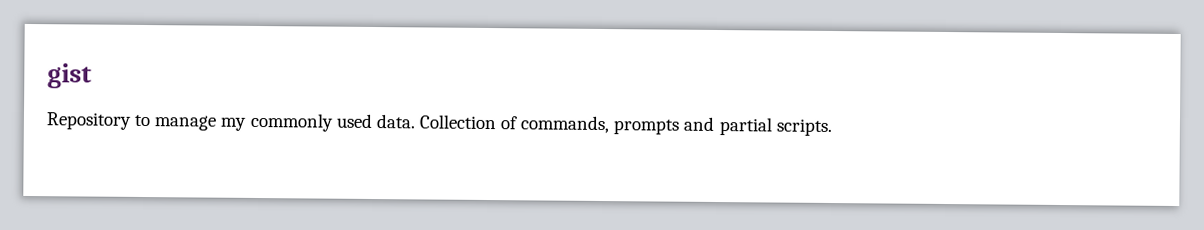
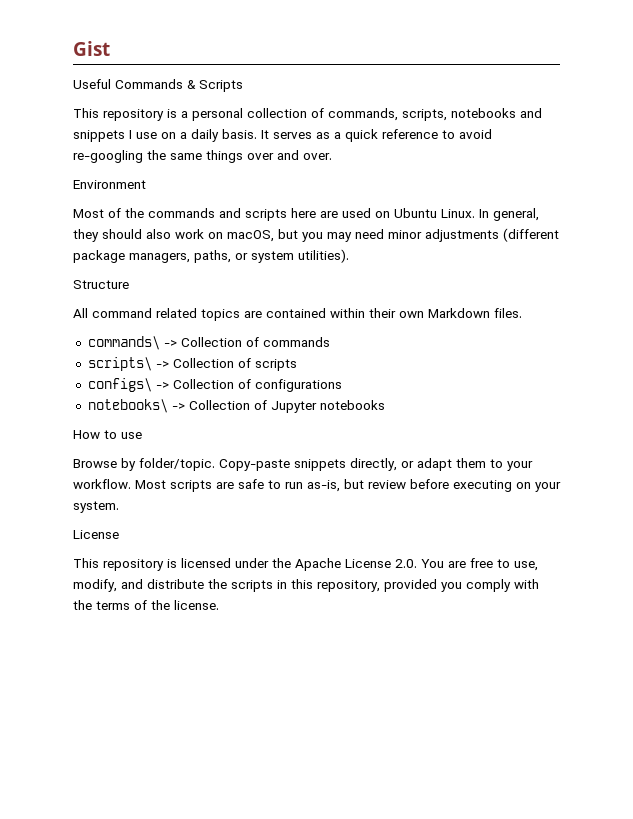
- gist
- Repository to manage my commonly used data. Collection of commands, prompts and partial scripts.
+ Gist
+ Useful Commands & Scripts
+ This repository is a personal collection of commands, scripts, notebooks and snippets I use on a daily basis. It serves as a quick reference to avoid re-googling the same things over and over.
+ Environment
+ Most of the commands and scripts here are used on Ubuntu Linux. In general, they should also work on macOS, but you may need minor adjustments (different package managers, paths, or system utilities).
+ Structure
+ All command related topics are contained within their own Markdown files.
+ commands\ -> Collection of commands
+ scripts\ -> Collection of scripts
+ configs\ -> Collection of configurations
+ notebooks\ -> Collection of Jupyter notebooks
+ How to use
+ Browse by folder/topic. Copy-paste snippets directly, or adapt them to your workflow. Most scripts are safe to run as-is, but review before executing on your system.
+ License
+ This repository is licensed under the Apache License 2.0. You are free to use, modify, and distribute the scripts in this repository, provided you comply with the terms of the license.

